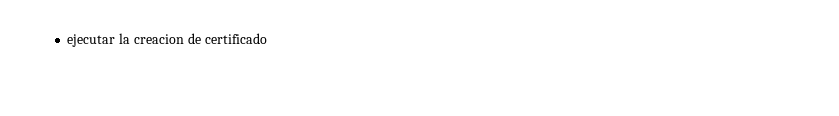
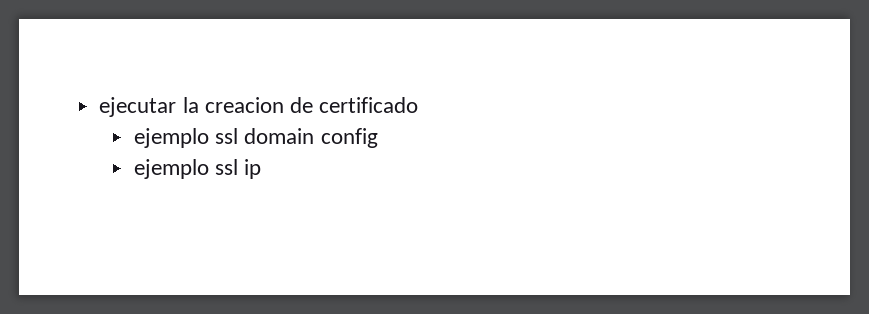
+ ejemplo ssl domain config
+ ejemplo ssl ip

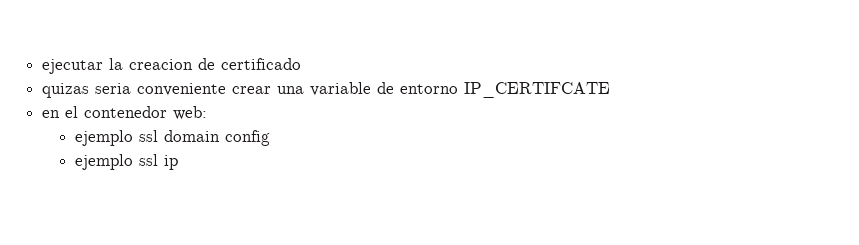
+ quizas seria conveniente crear una variable de entorno IP_CERTIFCATE
+ en el contenedor web:

